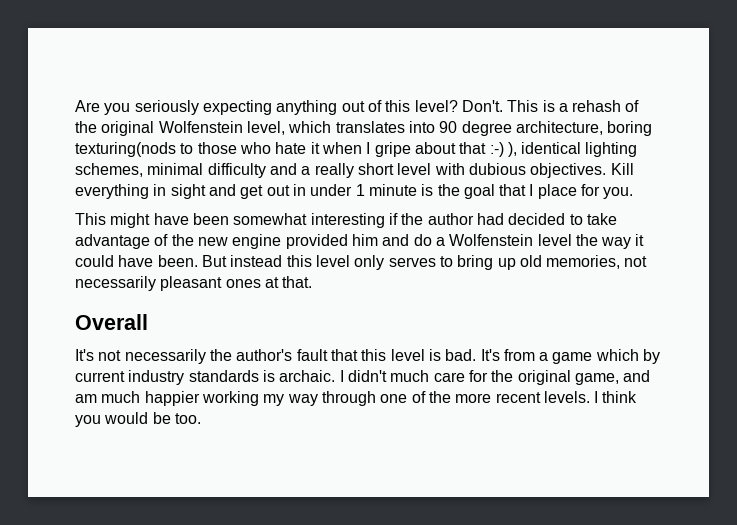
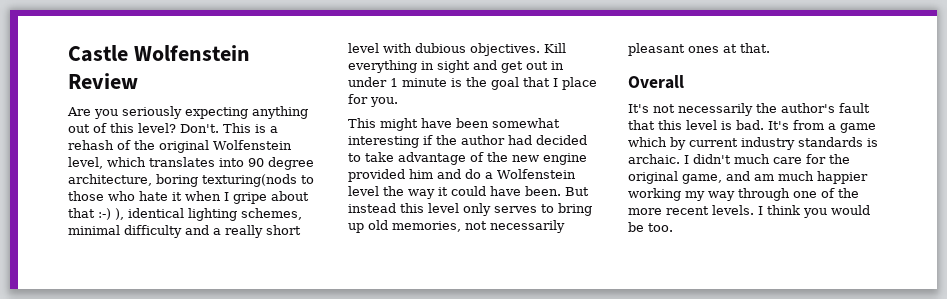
+ Castle Wolfenstein Review

